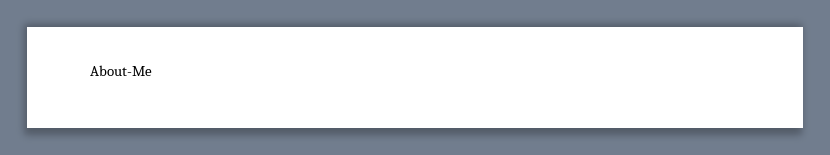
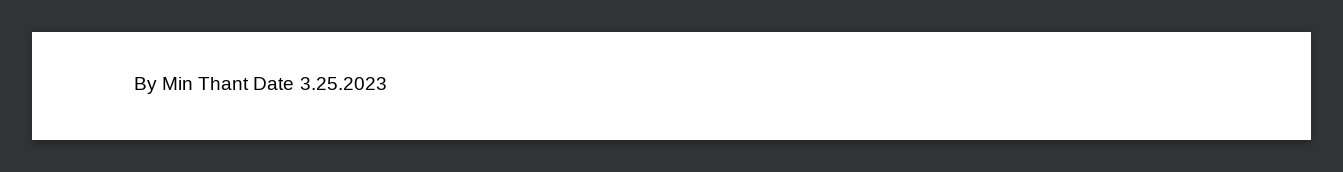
- About-Me
+ By Min Thant Date 3.25.2023

